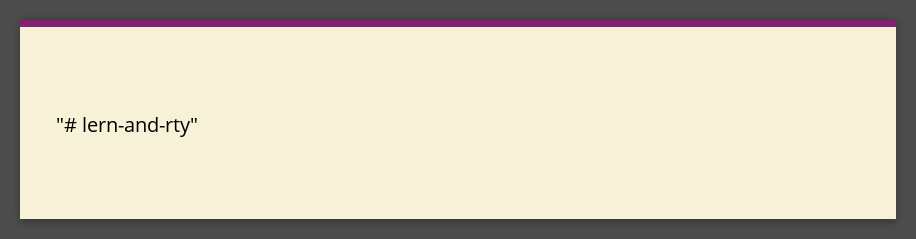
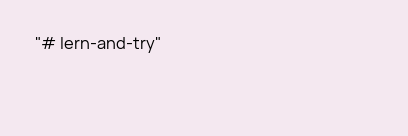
- "# lern-and-rty"
+ "# lern-and-try"

